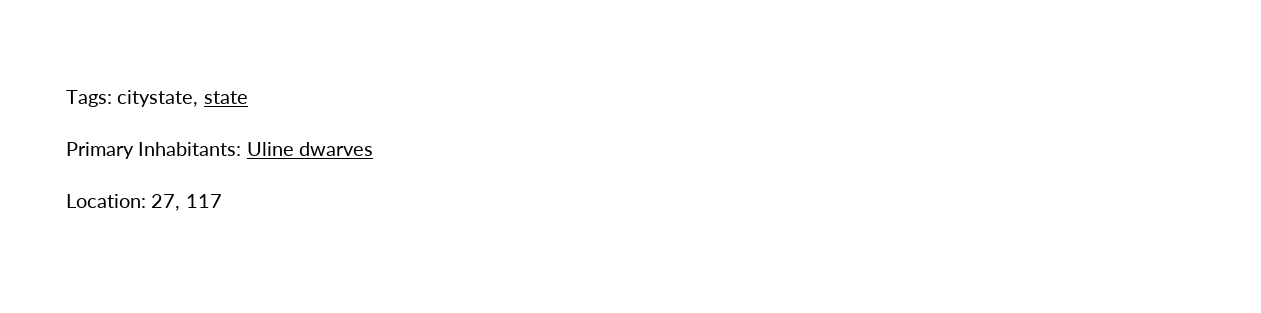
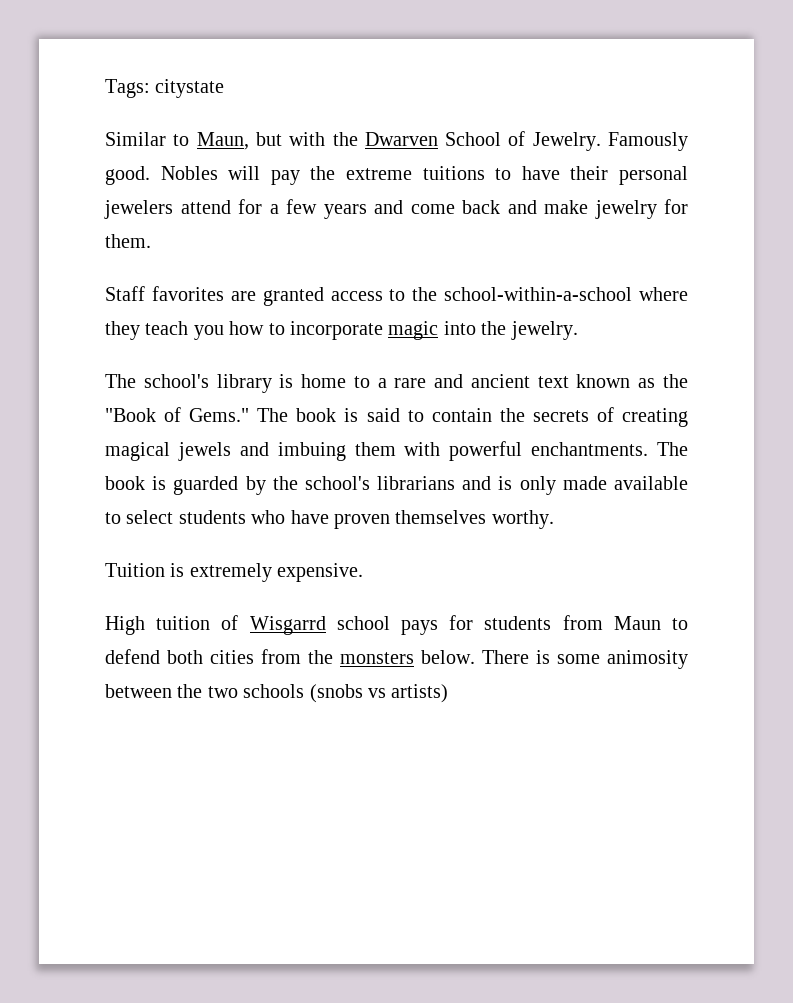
- Tags: citystate, state
- Primary Inhabitants: Uline dwarves
- Location: 27, 117
+ Tags: citystate
+ Similar to Maun, but with the Dwarven School of Jewelry. Famously good. Nobles will pay the extreme tuitions to have their personal jewelers attend for a few years and come back and make jewelry for them.
+ Staff favorites are granted access to the school-within-a-school where they teach you how to incorporate magic into the jewelry.
+ The school's library is home to a rare and ancient text known as the "Book of Gems." The book is said to contain the secrets of creating magical jewels and imbuing them with powerful enchantments. The book is guarded by the school's librarians and is only made available to select students who have proven themselves worthy.
+ Tuition is extremely expensive.
+ High tuition of Wisgarrd school pays for students from Maun to defend both cities from the monsters below. There is some animosity between the two schools (snobs vs artists)

